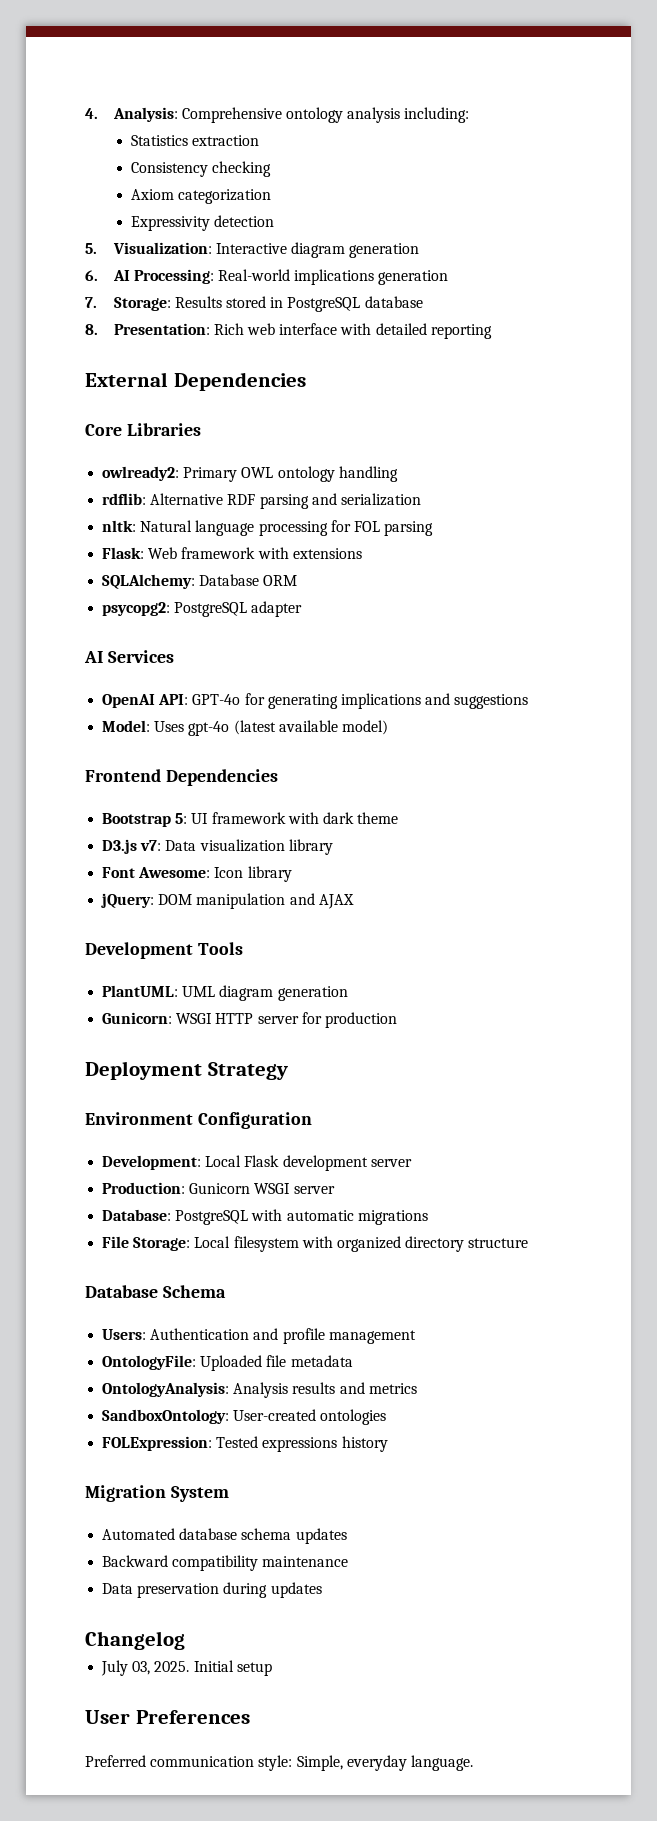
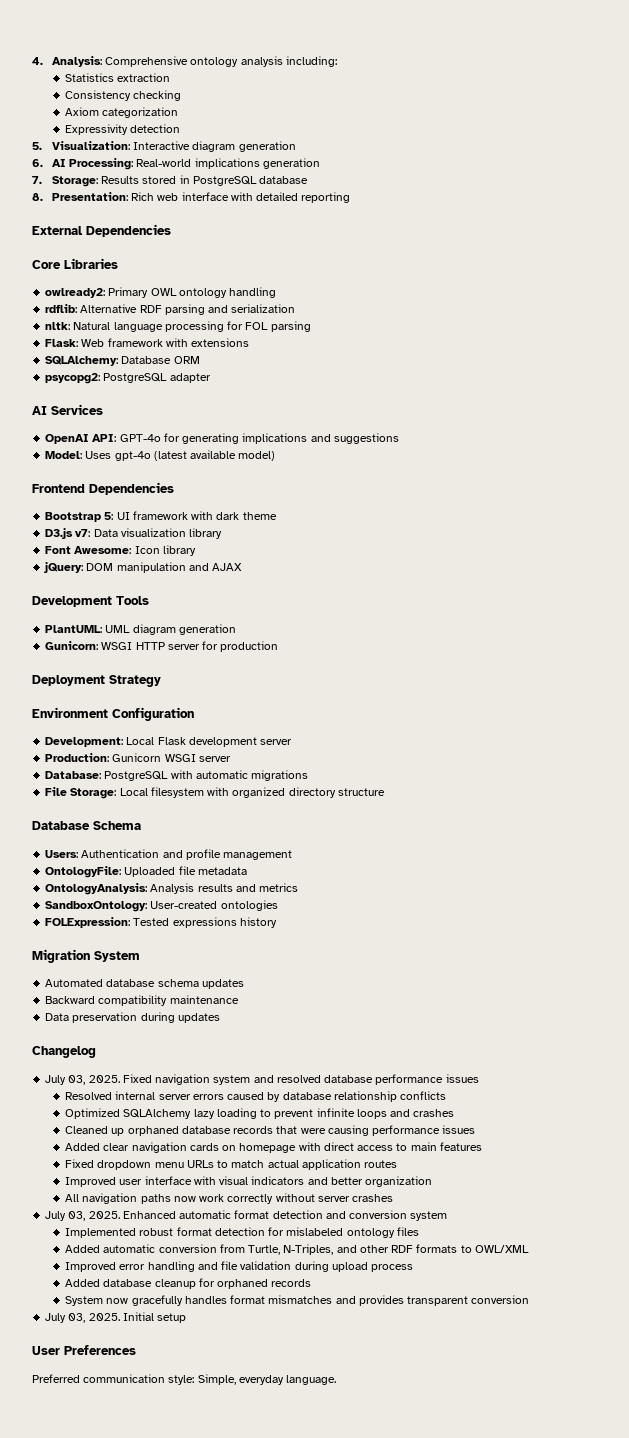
+ July 03, 2025. Fixed navigation system and resolved database performance issues
+ Resolved internal server errors caused by database relationship conflicts
+ Optimized SQLAlchemy lazy loading to prevent infinite loops and crashes
+ Cleaned up orphaned database records that were causing performance issues
+ Added clear navigation cards on homepage with direct access to main features
+ Fixed dropdown menu URLs to match actual application routes
+ Improved user interface with visual indicators and better organization
+ All navigation paths now work correctly without server crashes
+ July 03, 2025. Enhanced automatic format detection and conversion system
+ Implemented robust format detection for mislabeled ontology files
+ Added automatic conversion from Turtle, N-Triples, and other RDF formats to OWL/XML
+ Improved error handling and file validation during upload process
+ Added database cleanup for orphaned records
+ System now gracefully handles format mismatches and provides transparent conversion

